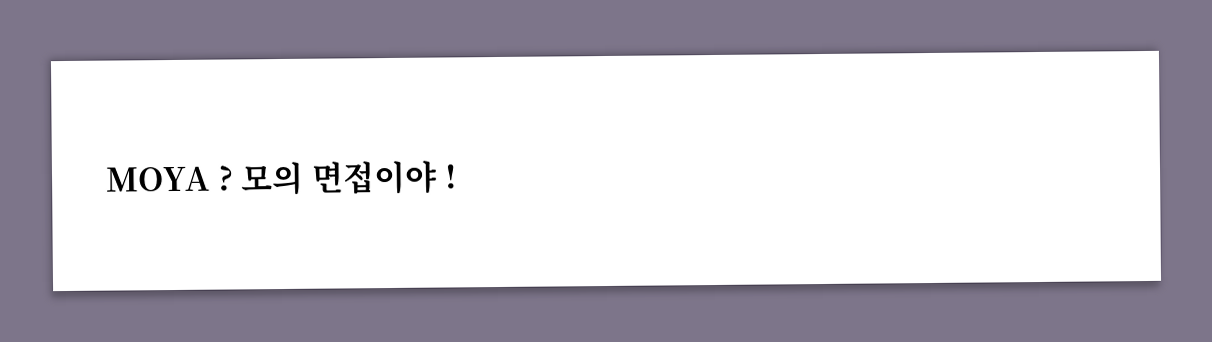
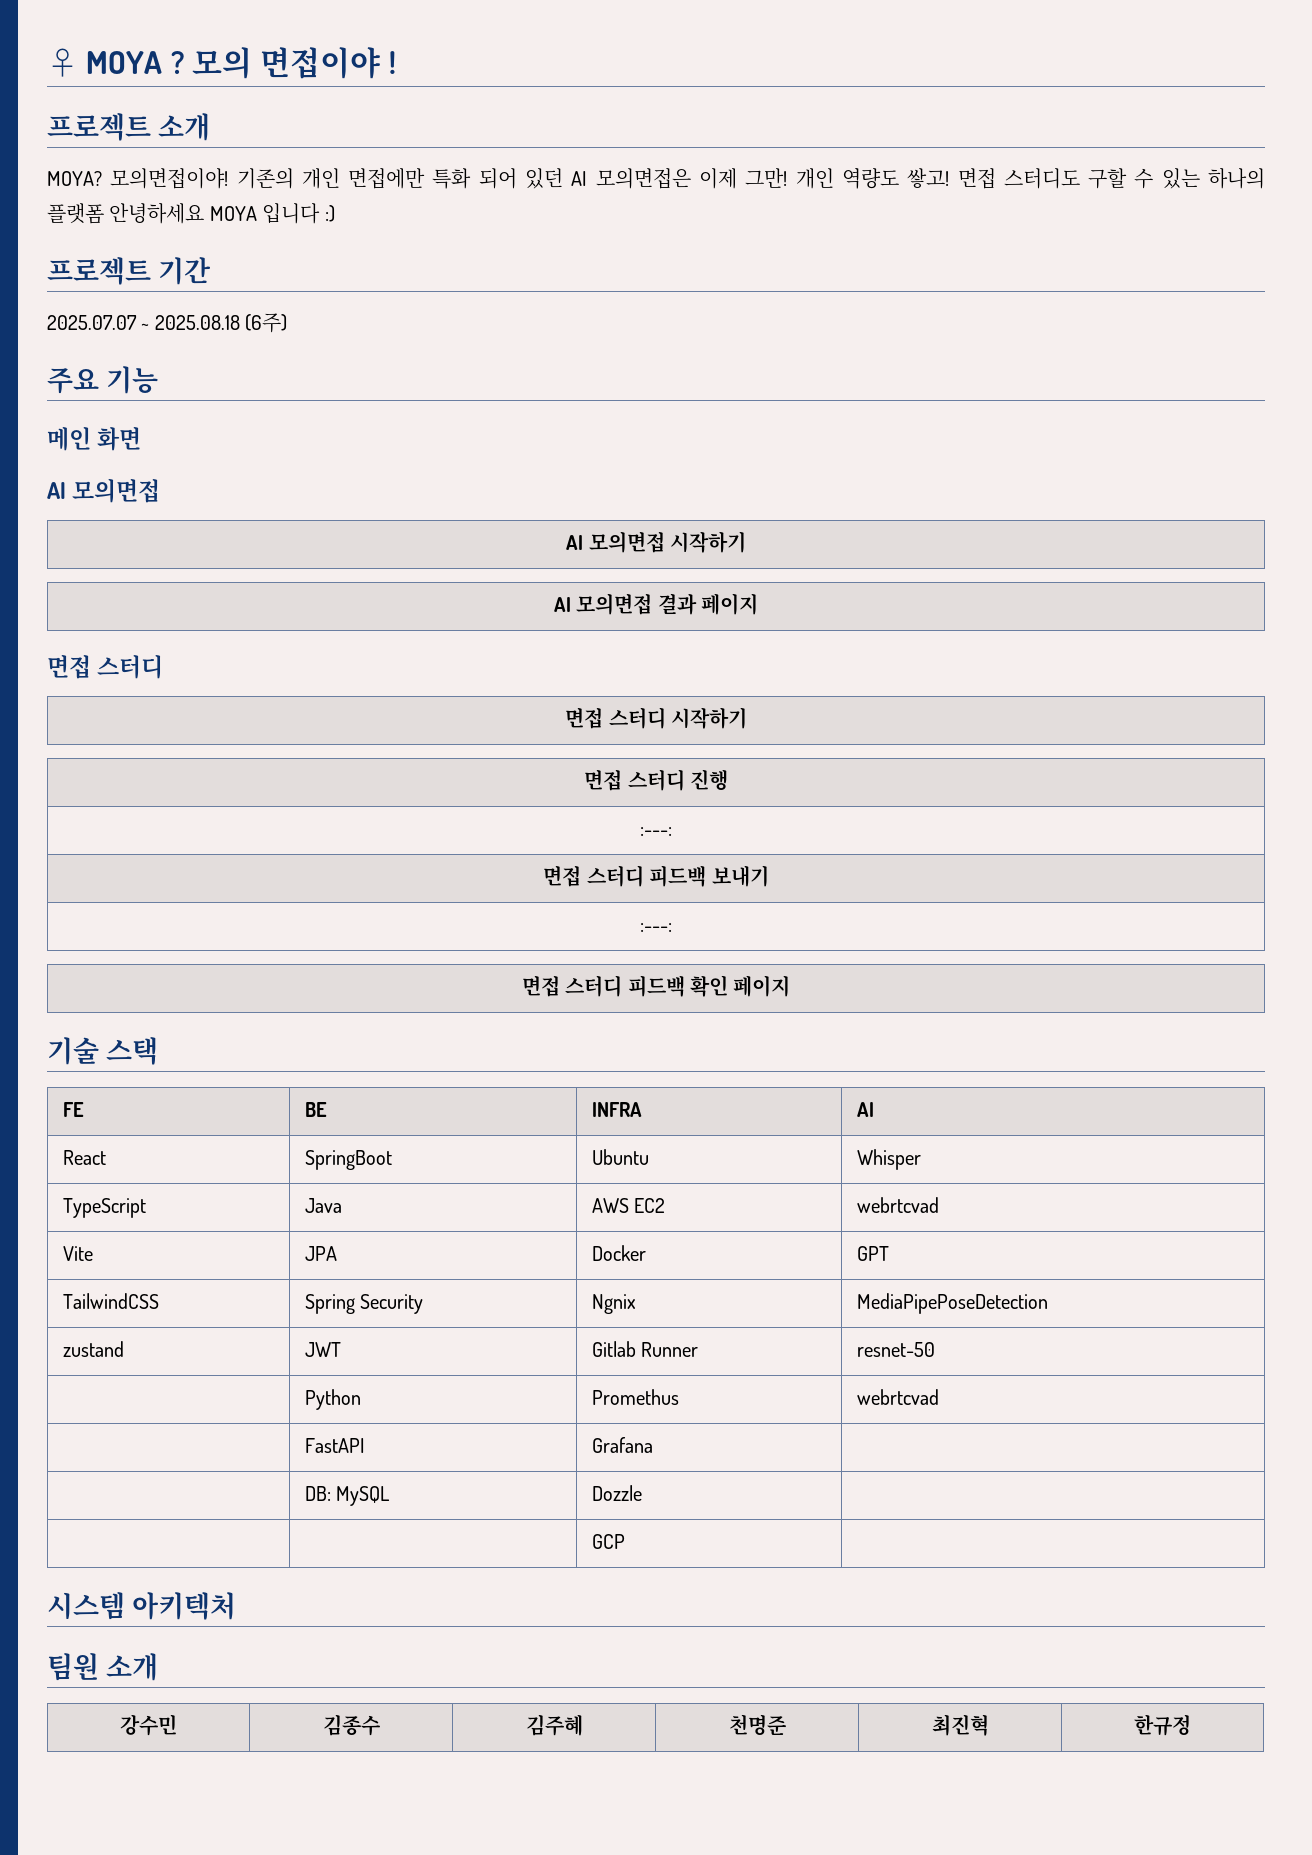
- MOYA ?
+ ♀ MOYA ?
+ 프로젝트 소개
+ MOYA? 모의면접이야! 기존의 개인 면접에만 특화 되어 있던 AI 모의면접은 이제 그만! 개인 역량도 쌓고! 면접 스터디도 구할 수 있는 하나의 플랫폼 안녕하세요 MOYA 입니다 :)
+ 프로젝트 기간
+ 2025.07.07 ~ 2025.08.18 (6주)
+ 주요 기능
+ 메인 화면
+ AI 모의면접
+ AI 모의면접 시작하기
+ AI 모의면접 결과 페이지
+ 면접 스터디
+ 면접 스터디 시작하기
+ 면접 스터디 진행
+ :---:
+ 면접 스터디 피드백 보내기
+ :---:
+ 면접 스터디 피드백 확인 페이지
+ 기술 스택
+ FE | BE | INFRA | AI
+ React | SpringBoot | Ubuntu | Whisper
+ TypeScript | Java | AWS EC2 | webrtcvad
+ Vite | JPA | Docker | GPT
+ TailwindCSS | Spring Security | Ngnix | MediaPipePoseDetection
+ zustand | JWT | Gitlab Runner | resnet-50
+ | Python | Promethus | webrtcvad
+ | FastAPI | Grafana |
+ | DB: MySQL | Dozzle |
+ | | GCP |
+ 시스템 아키텍처
+ 팀원 소개
+ 강수민 | 김종수 | 김주혜 | 천명준 | 최진혁 | 한규정

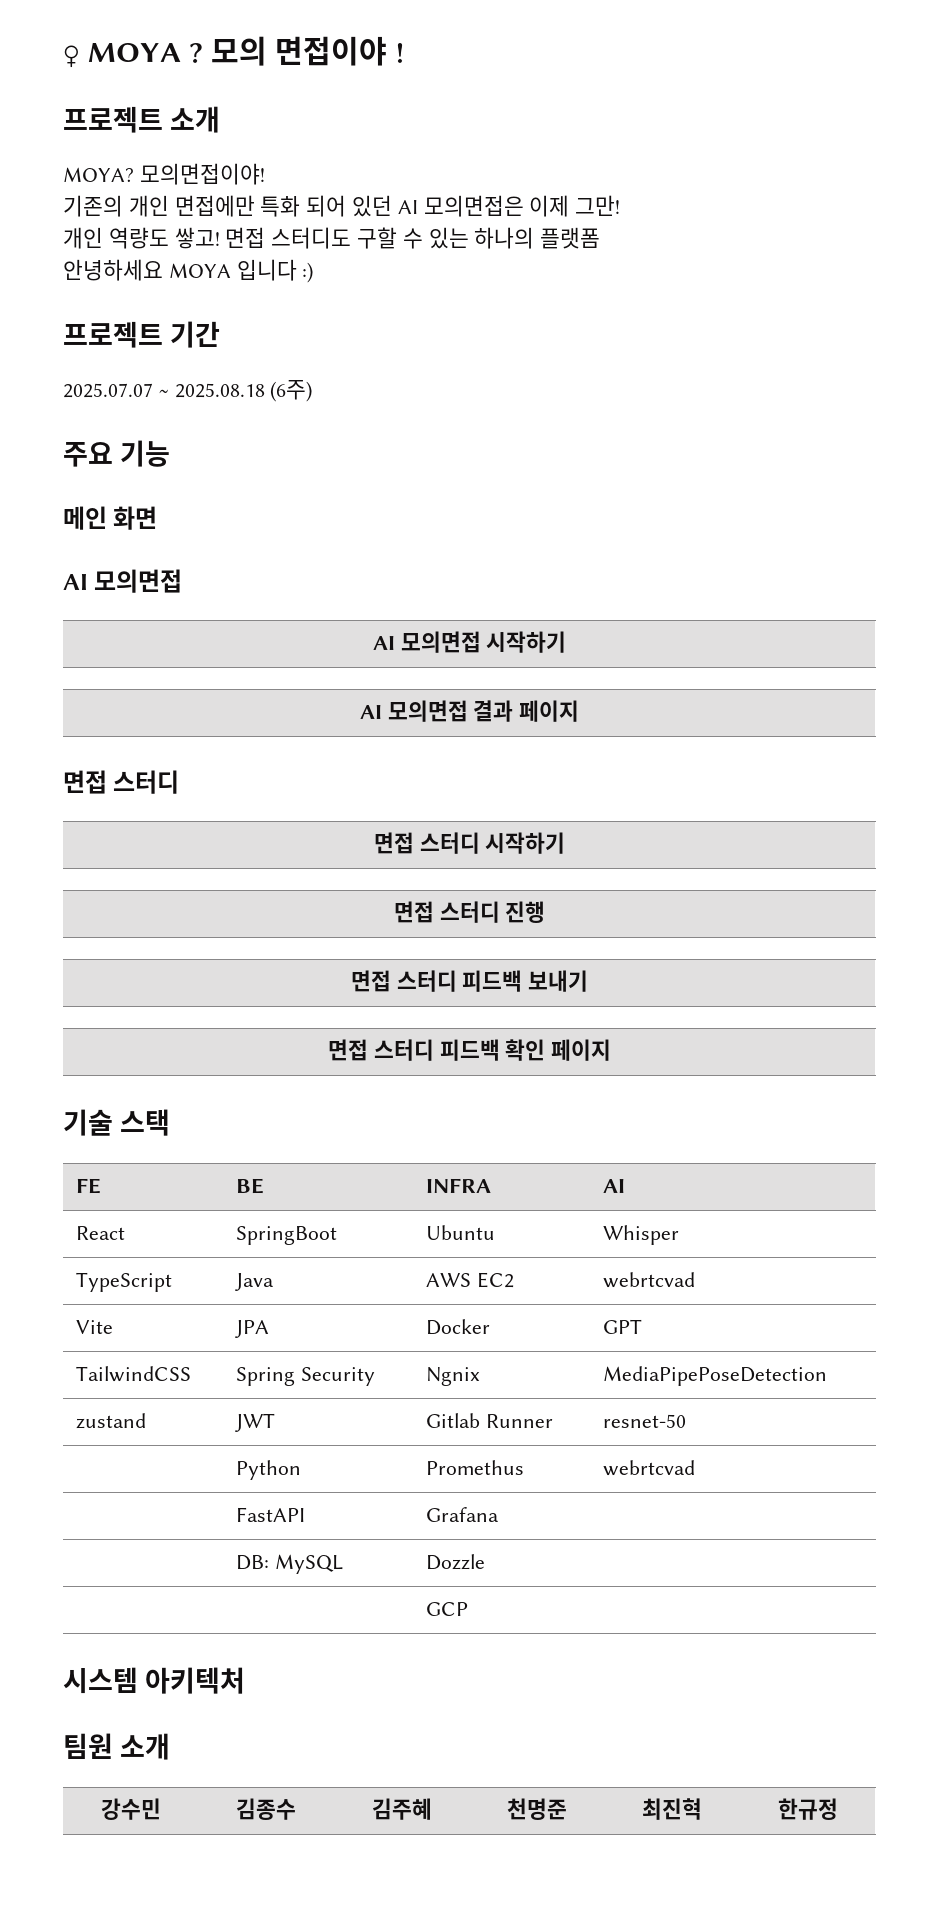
- 모의면접이야! 기존의 개인 면접에만 특화 되어 있던 AI 모의면접은 이제 그만! 개인 역량도 쌓고!
+ 모의면접이야!
+ 기존의 개인 면접에만 특화 되어 있던 AI 모의면접은 이제 그만!
+ 개인 역량도 쌓고!
- 면접 스터디도 구할 수 있는 하나의 플랫폼 안녕하세요 MOYA 입니다 :)
+ 면접 스터디도 구할 수 있는 하나의 플랫폼
+ 안녕하세요 MOYA 입니다 :)
  면접 스터디 진행
- :---:
  면접 스터디 피드백 보내기
- :---:

